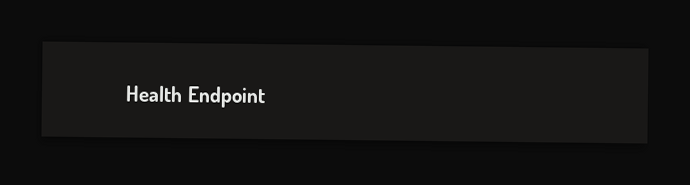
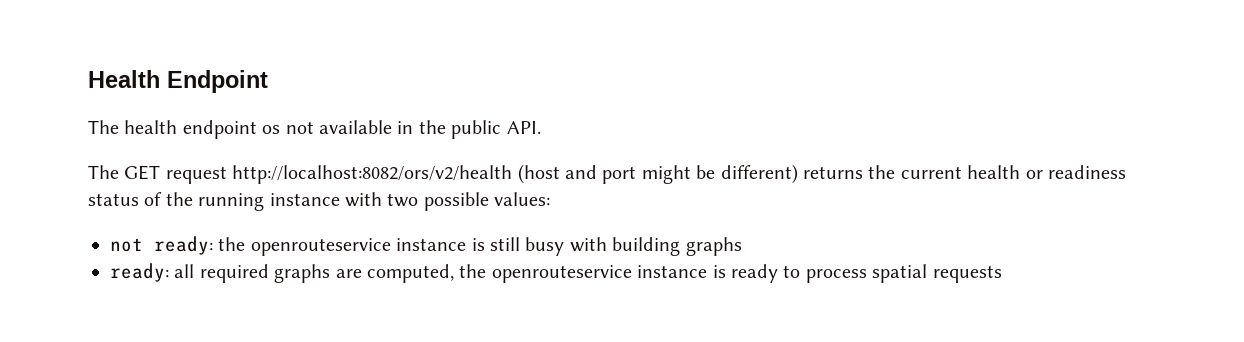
+ The health endpoint os not available in the public API.
+ The GET request http://localhost:8082/ors/v2/health (host and port might be different) returns the current health or readiness status of the running instance with two possible values:
+ not ready: the openrouteservice instance is still busy with building graphs
+ ready: all required graphs are computed, the openrouteservice instance is ready to process spatial requests

